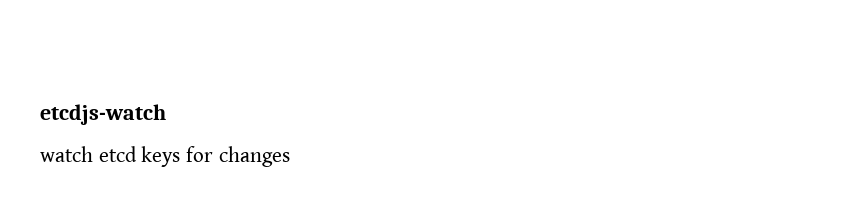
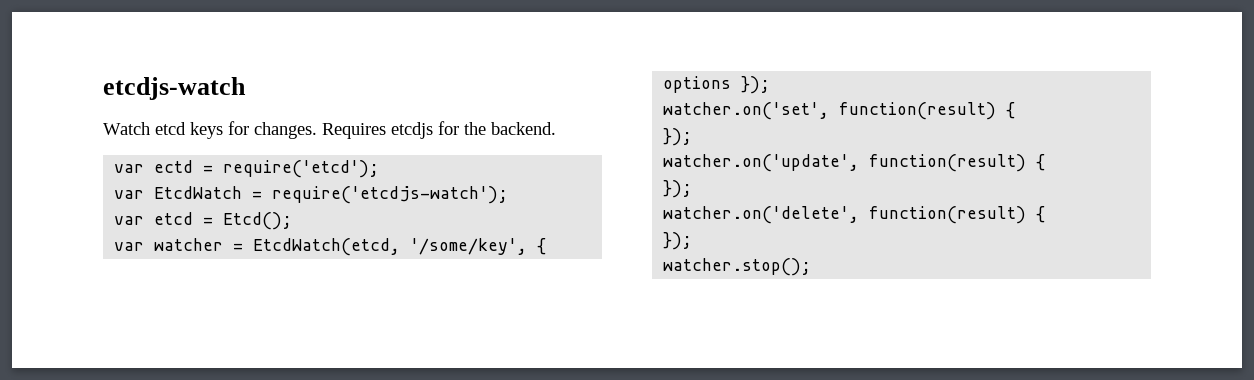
- watch etcd keys for changes
+ Watch etcd keys for changes. Requires etcdjs for the backend.
+ var ectd = require('etcd');
+ var EtcdWatch = require('etcdjs-watch');
+ var etcd = Etcd();
+ var watcher = EtcdWatch(etcd, '/some/key', { options });
+ watcher.on('set', function(result) {
+ });
+ watcher.on('update', function(result) {
+ });
+ watcher.on('delete', function(result) {
+ });
+ watcher.stop();

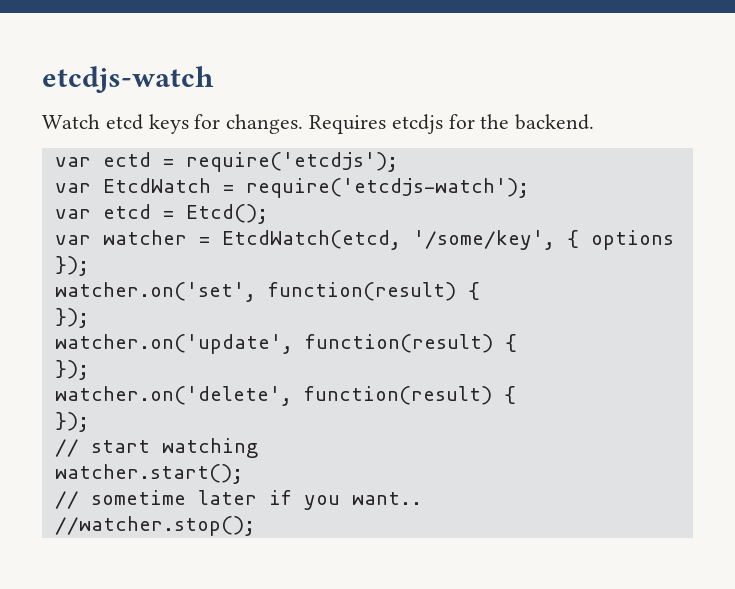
- var ectd = require('etcd');
+ var ectd = require('etcdjs');
- watcher.stop();
+ // start watching
+ watcher.start();
+ // sometime later if you want..
+ //watcher.stop();

